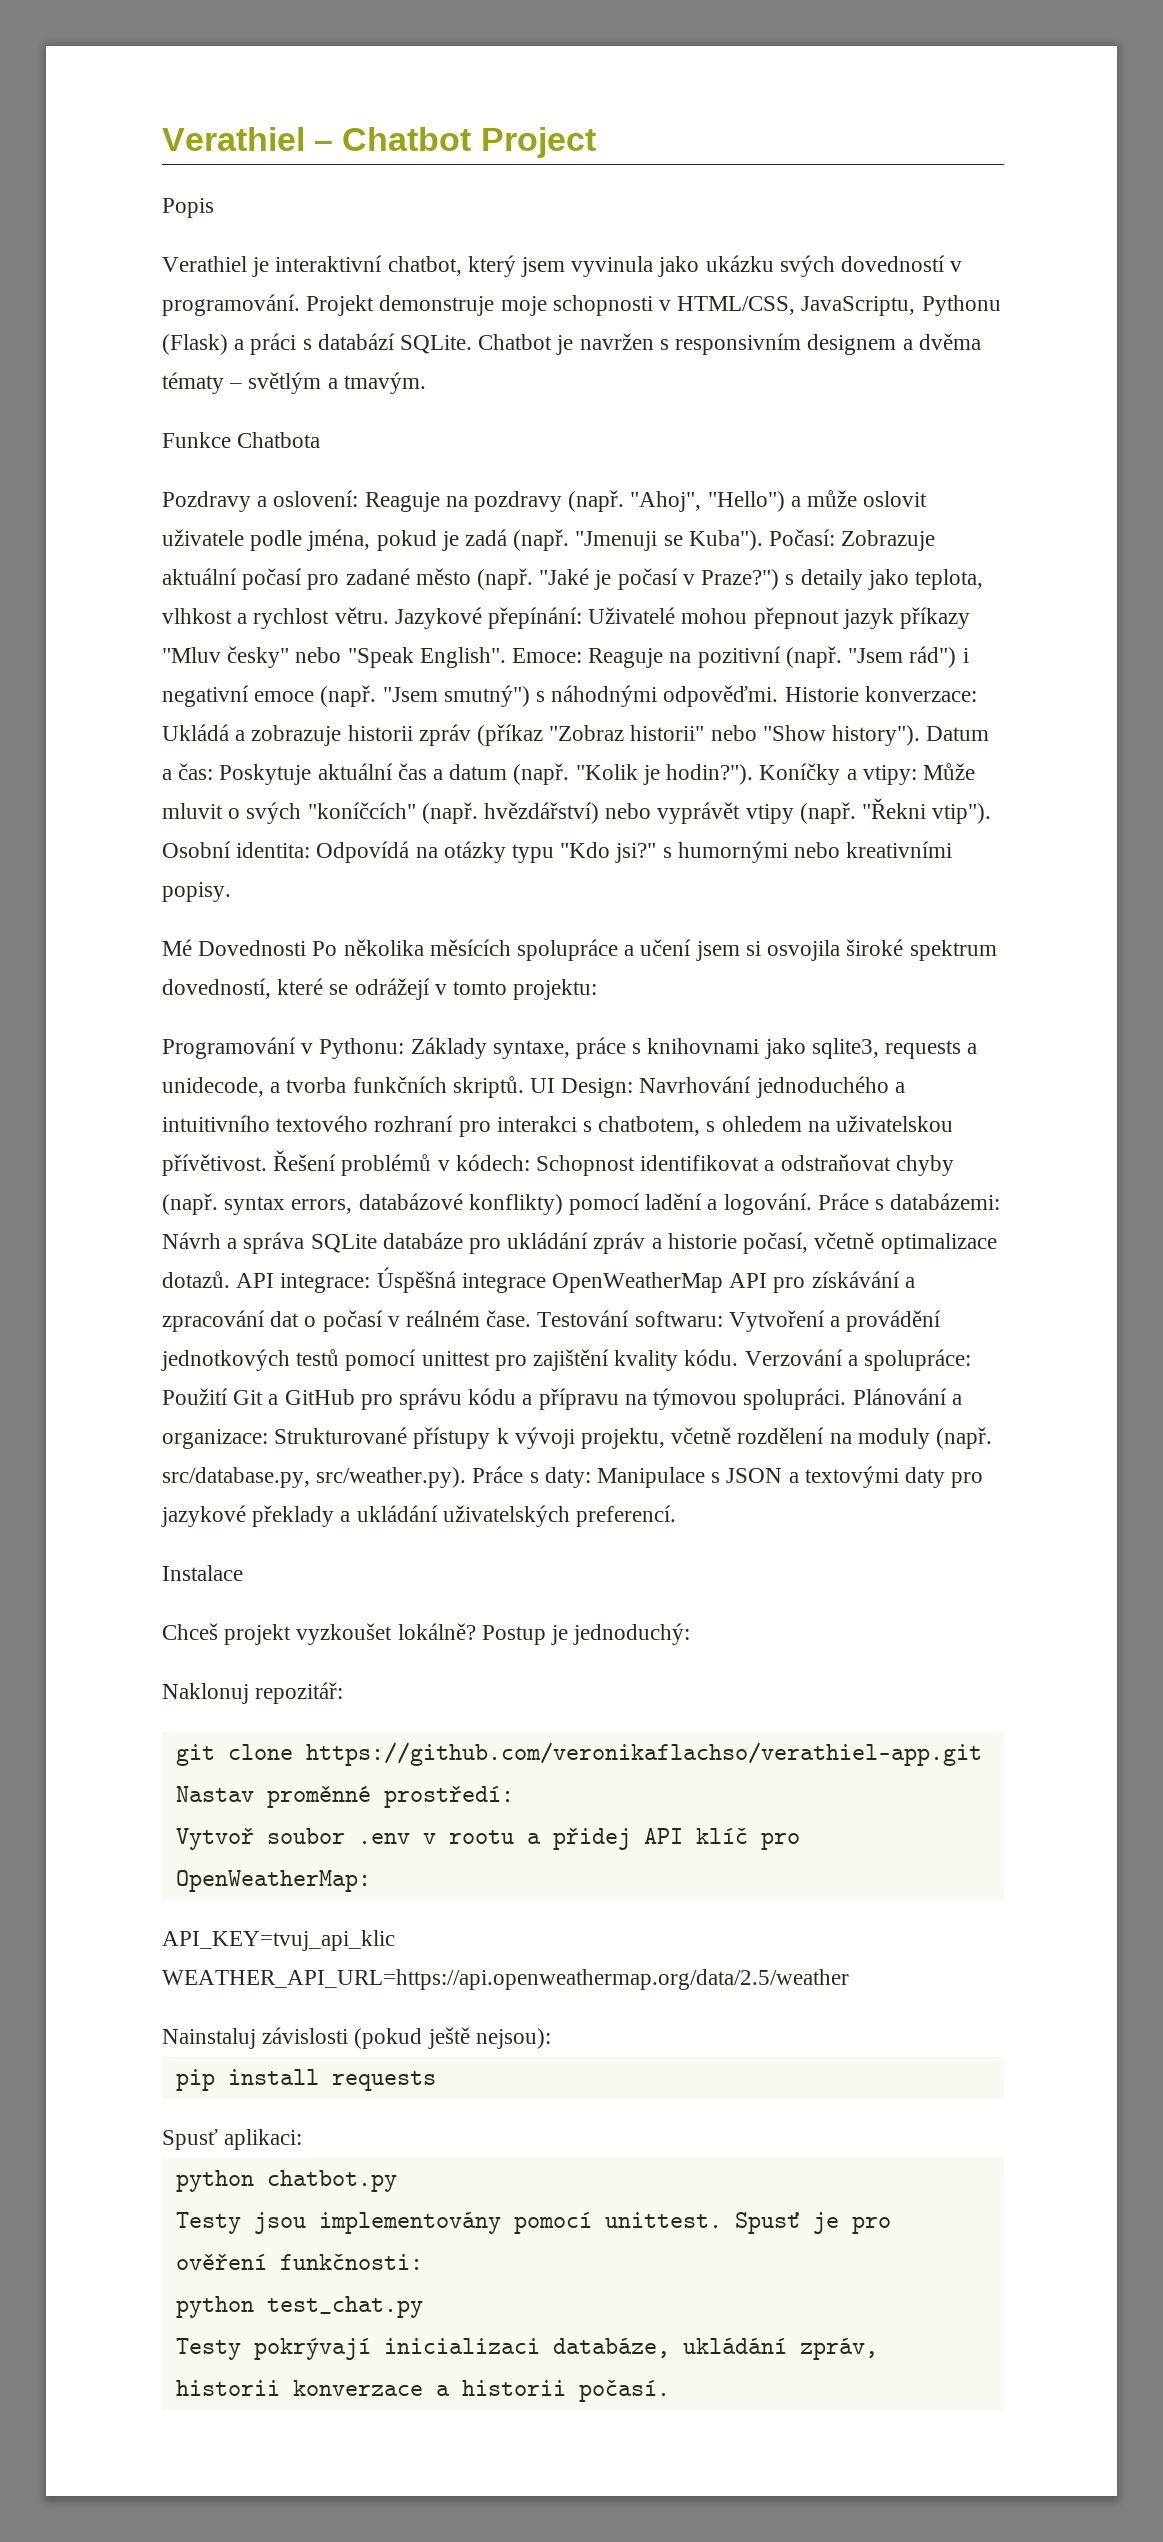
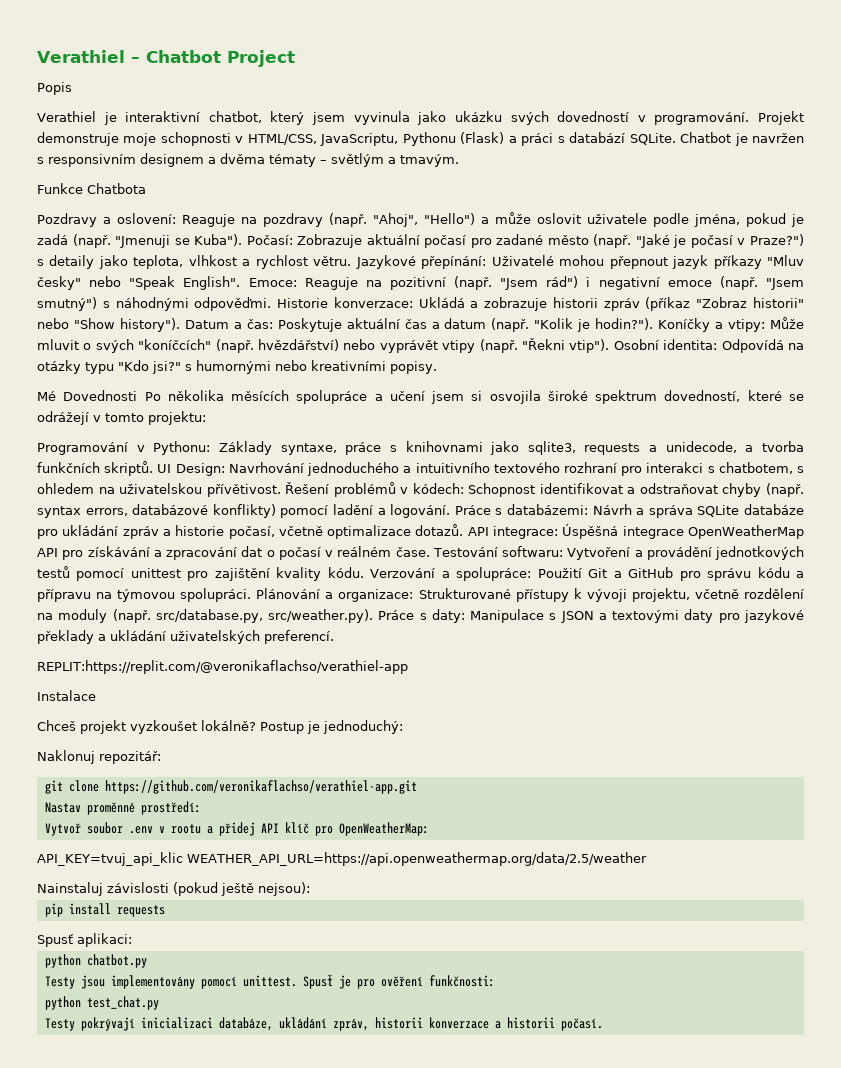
+ REPLIT:https://replit.com/@veronikaflachso/verathiel-app

